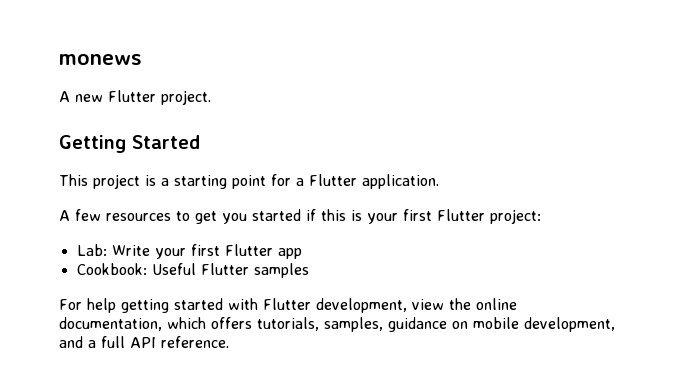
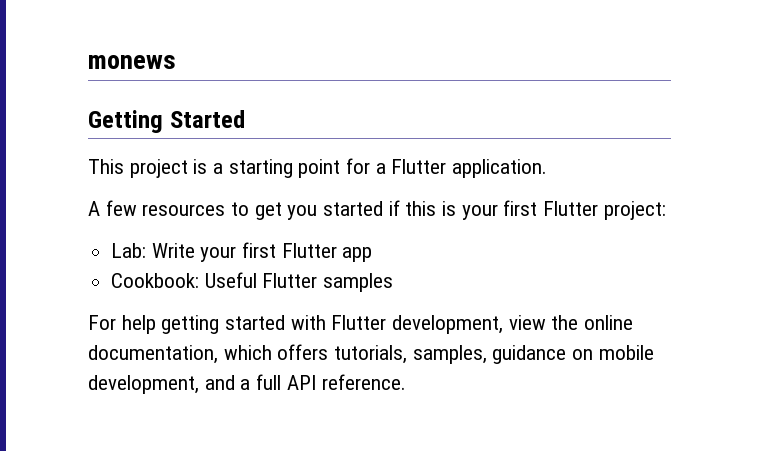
- A new Flutter project.

